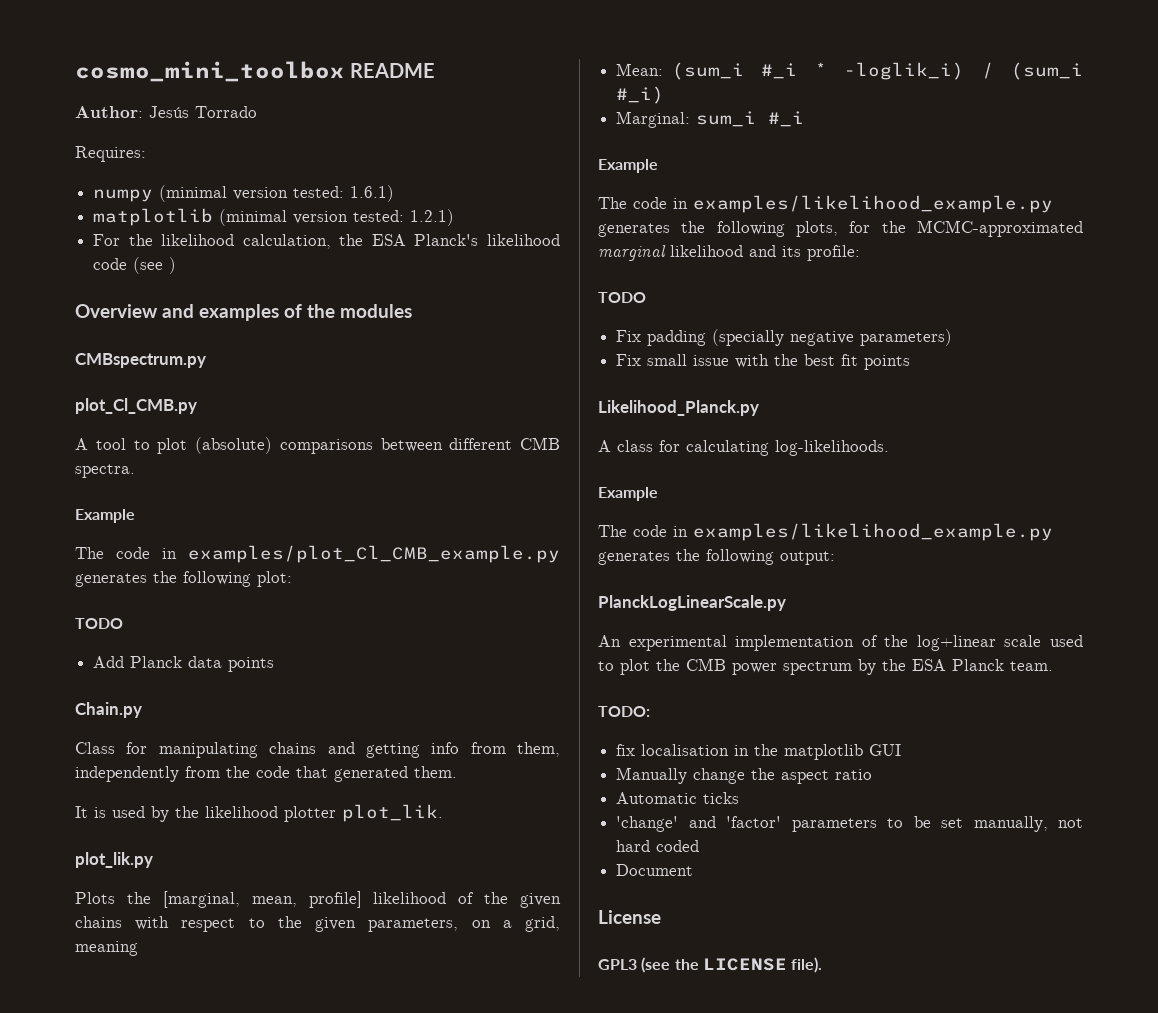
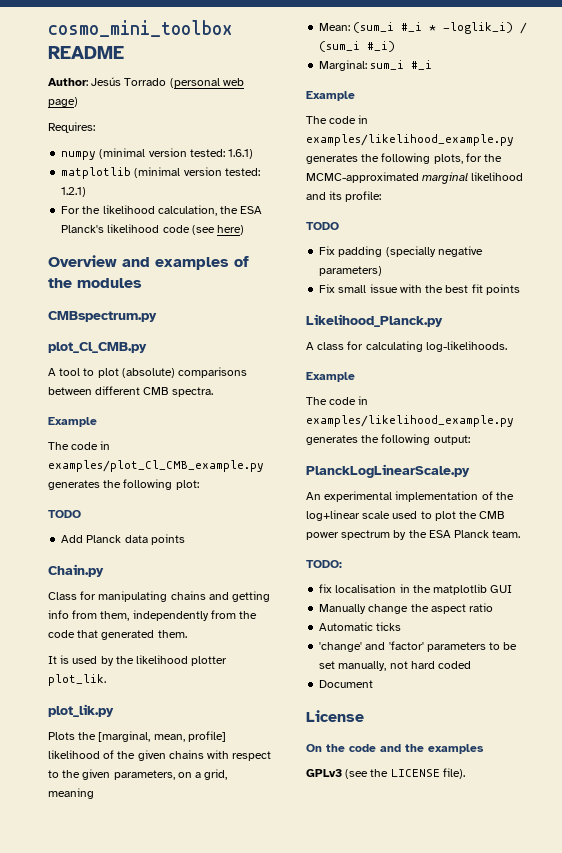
- Author: Jesús Torrado
+ Author: Jesús Torrado (personal web page)
- For the likelihood calculation, the ESA Planck's likelihood code (see )
+ For the likelihood calculation, the ESA Planck's likelihood code (see here)
- GPL3 (see the LICENSE file).
+ On the code and the examples
+ GPLv3 (see the LICENSE file).

